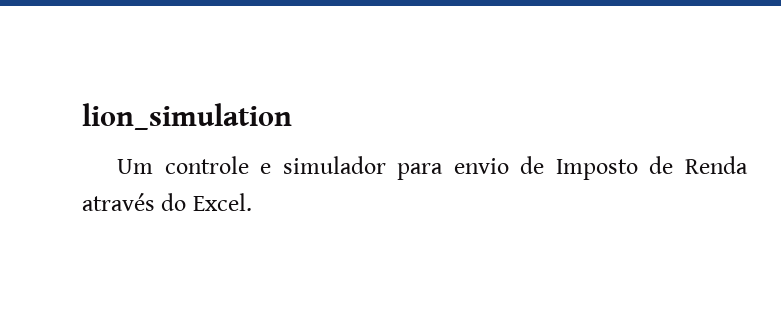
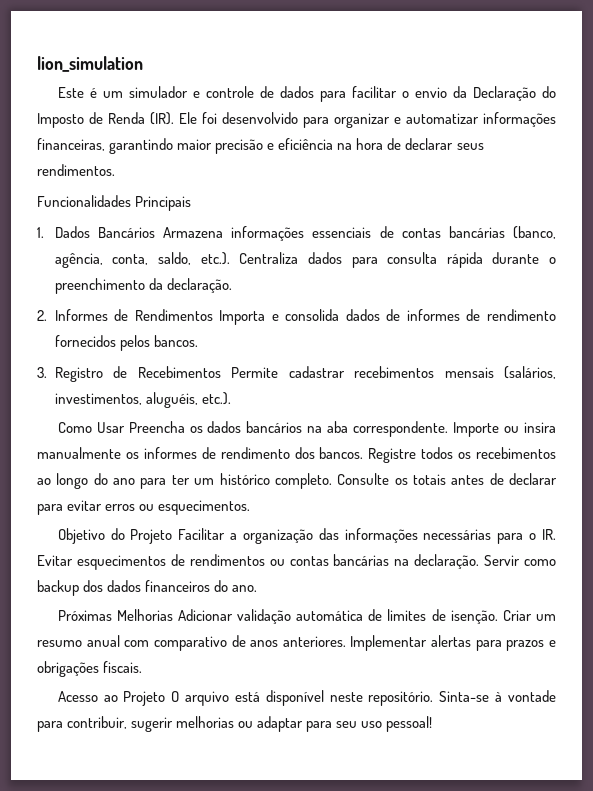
- Um controle e simulador para envio de Imposto de Renda através do Excel.
+ Este é um simulador e controle de dados para facilitar o envio da Declaração do Imposto de Renda (IR). Ele foi desenvolvido para organizar e automatizar informações financeiras, garantindo maior precisão e eficiência na hora de declarar seus rendimentos.
+ Funcionalidades Principais
+ 1. Dados Bancários Armazena informações essenciais de contas bancárias (banco, agência, conta, saldo, etc.). Centraliza dados para consulta rápida durante o preenchimento da declaração.
+ 2. Informes de Rendimentos Importa e consolida dados de informes de rendimento fornecidos pelos bancos.
+ 3. Registro de Recebimentos Permite cadastrar recebimentos mensais (salários, investimentos, aluguéis, etc.).
+ Como Usar Preencha os dados bancários na aba correspondente. Importe ou insira manualmente os informes de rendimento dos bancos. Registre todos os recebimentos ao longo do ano para ter um histórico completo. Consulte os totais antes de declarar para evitar erros ou esquecimentos.
+ Objetivo do Projeto Facilitar a organização das informações necessárias para o IR. Evitar esquecimentos de rendimentos ou contas bancárias na declaração. Servir como backup dos dados financeiros do ano.
+ Próximas Melhorias Adicionar validação automática de limites de isenção. Criar um resumo anual com comparativo de anos anteriores. Implementar alertas para prazos e obrigações fiscais.
+ Acesso ao Projeto O arquivo está disponível neste repositório. Sinta-se à vontade para contribuir, sugerir melhorias ou adaptar para seu uso pessoal!

